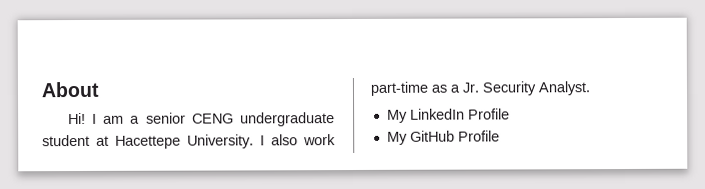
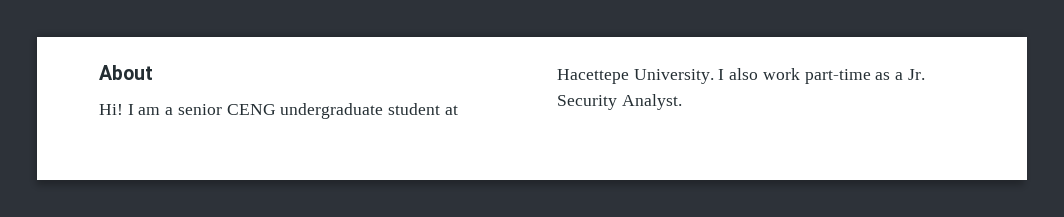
- My LinkedIn Profile
- My GitHub Profile

